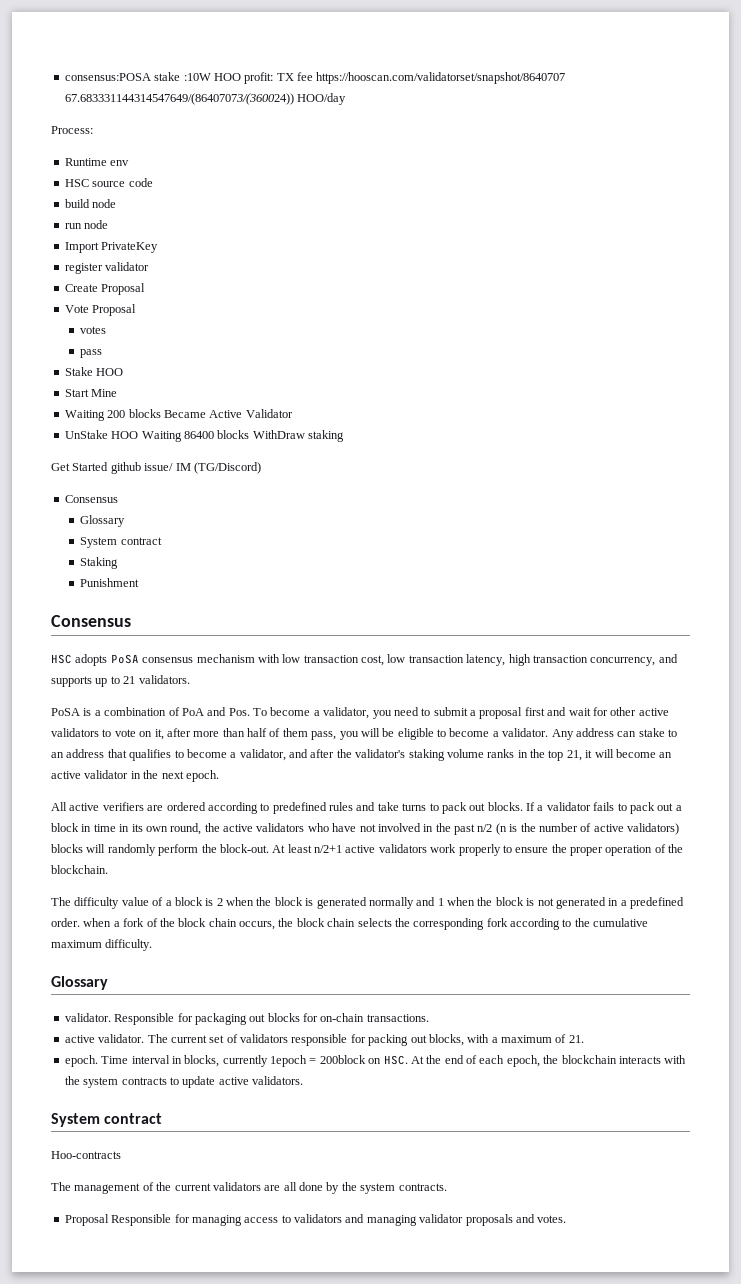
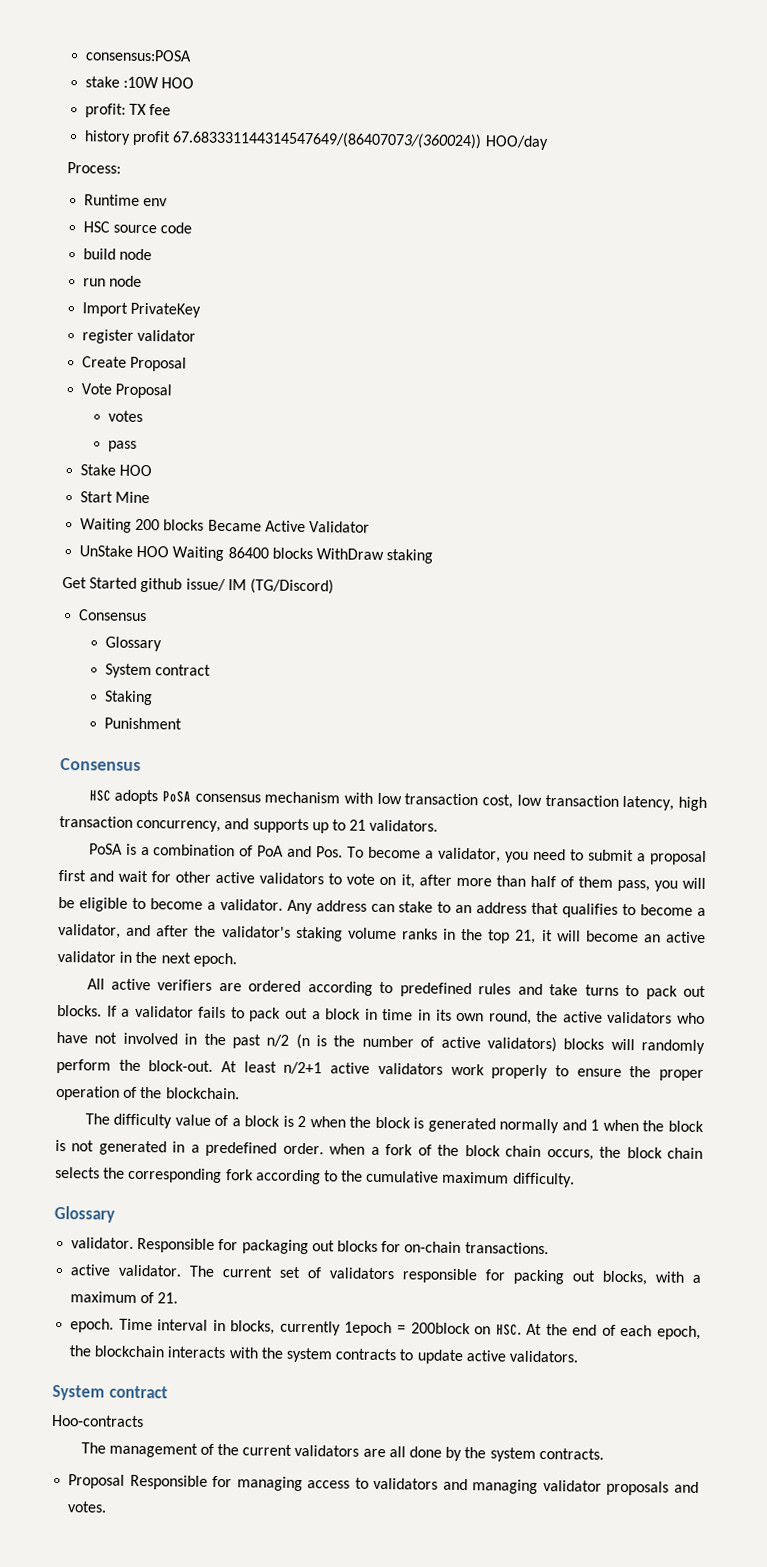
- consensus:POSA stake :10W HOO profit: TX fee https://hooscan.com/validatorset/snapshot/8640707 67.683331144314547649/(86407073/(360024)) HOO/day
+ consensus:POSA
+ stake :10W HOO
+ profit: TX fee
+ history profit 67.683331144314547649/(86407073/(360024)) HOO/day

